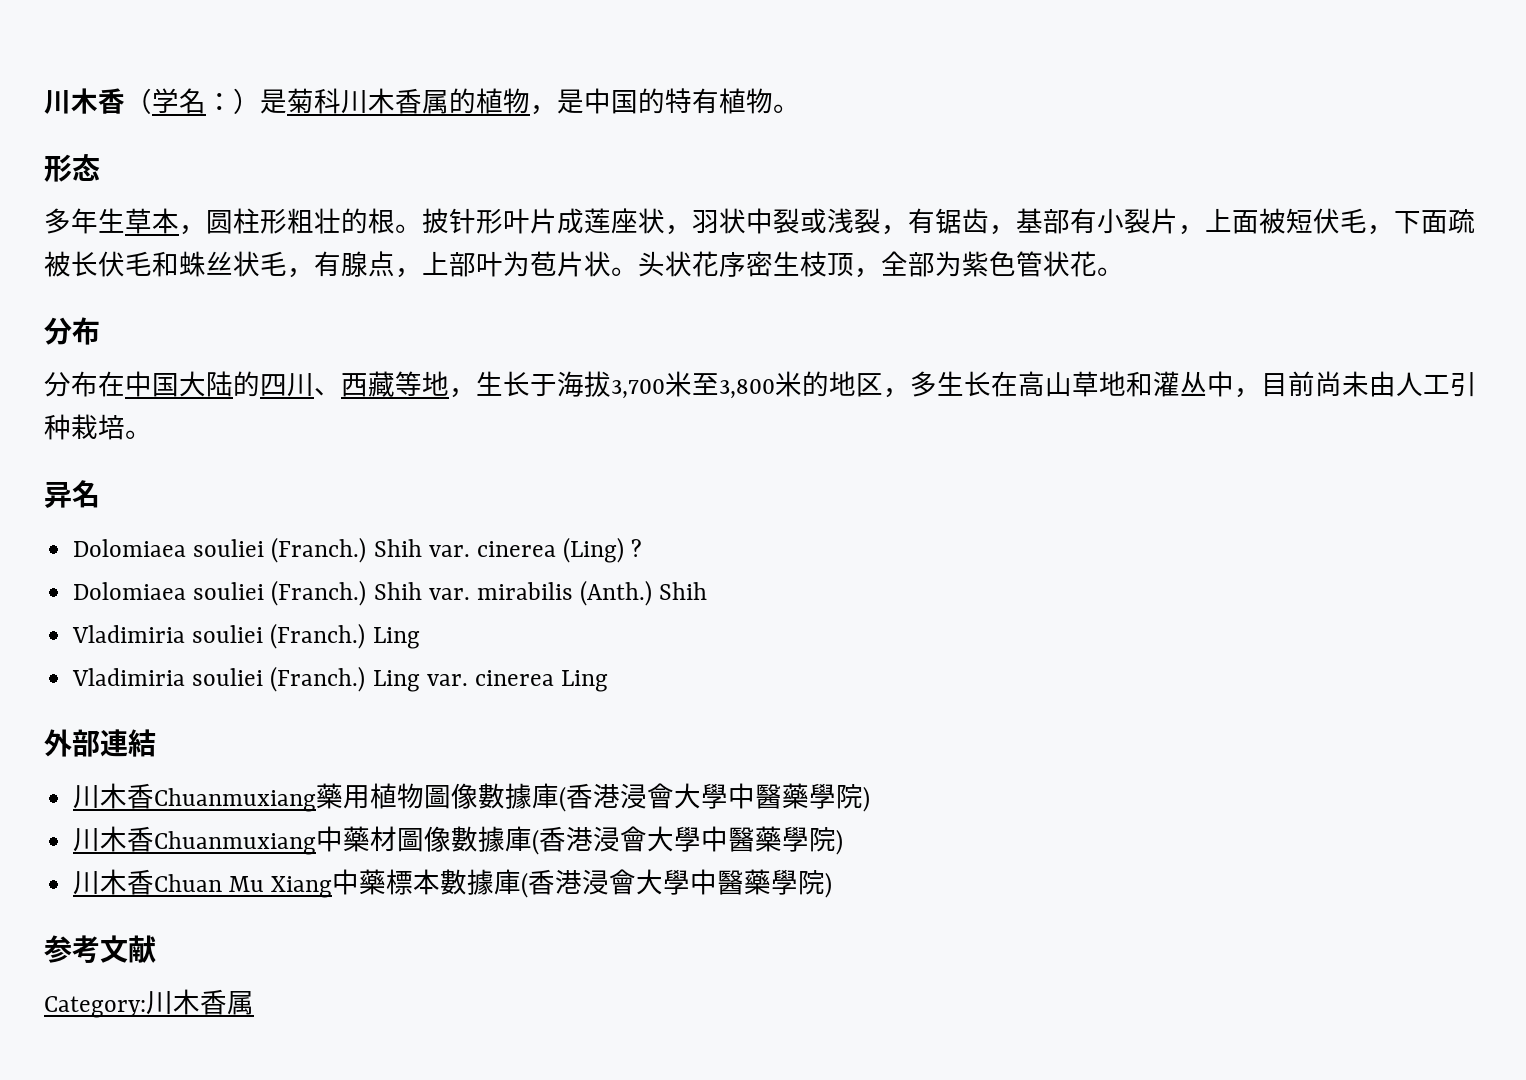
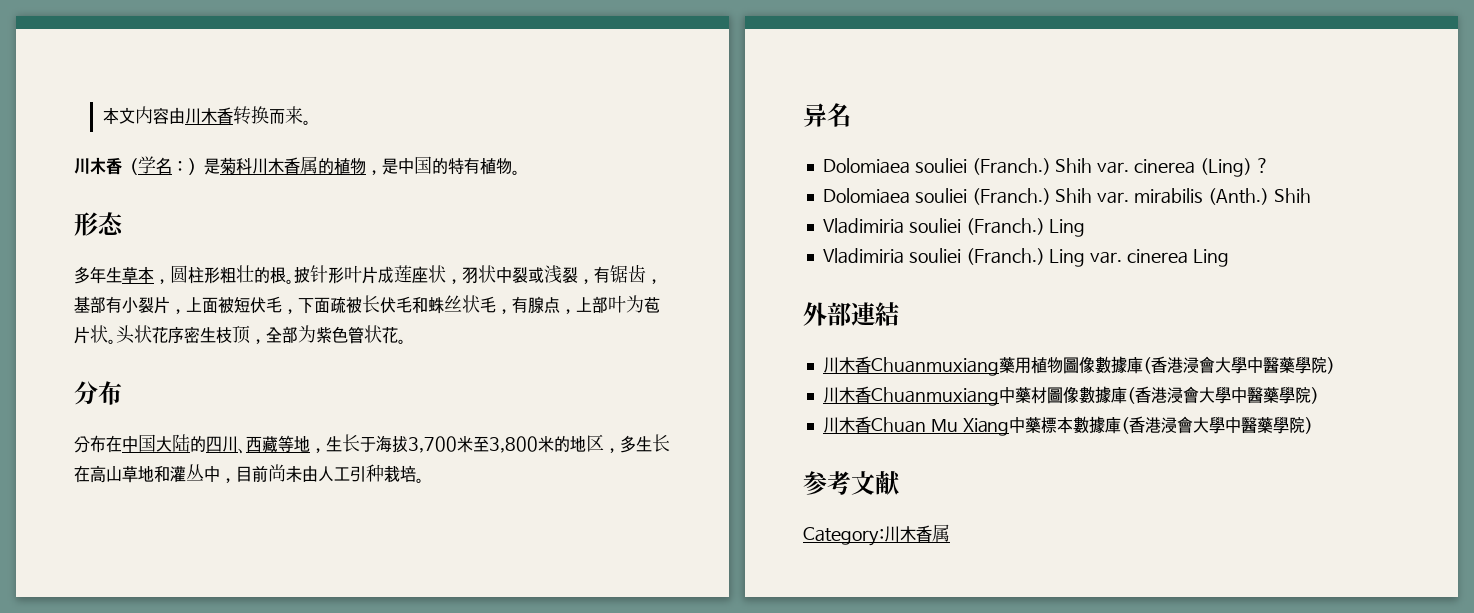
+ 本文内容由川木香转换而来。

